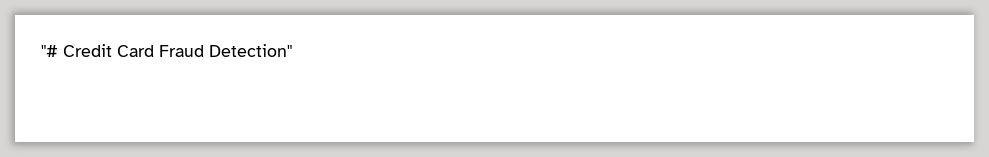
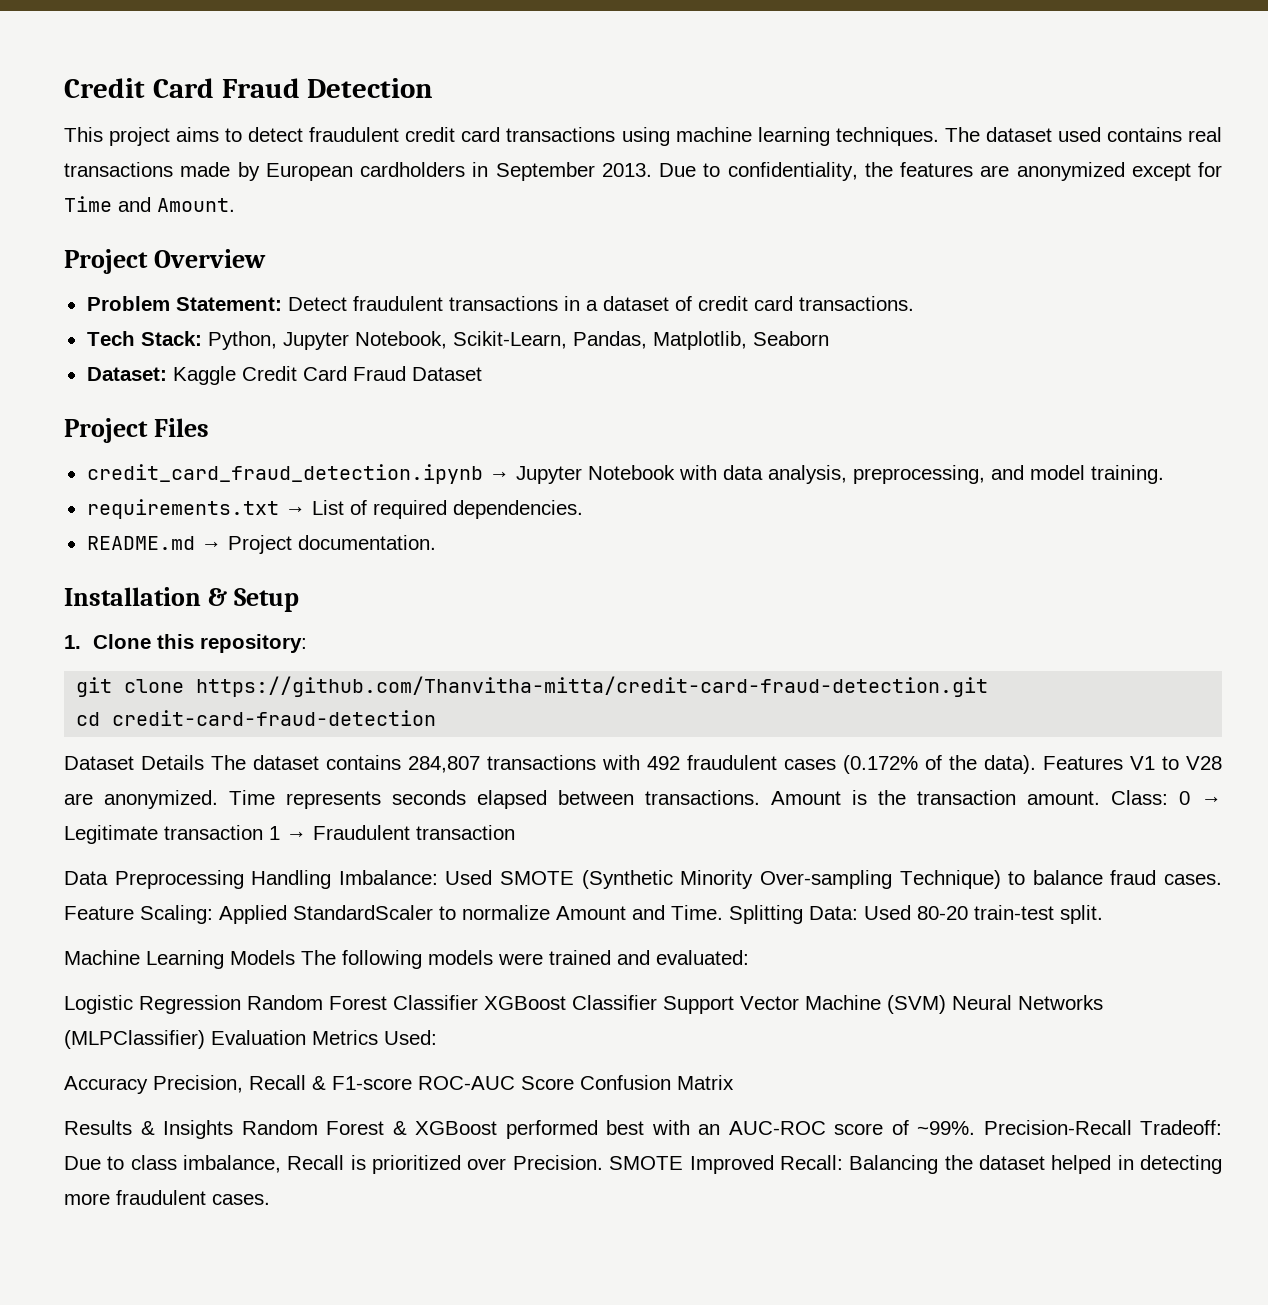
- "# Credit Card Fraud Detection"
+ Credit Card Fraud Detection
+ This project aims to detect fraudulent credit card transactions using machine learning techniques. The dataset used contains real transactions made by European cardholders in September 2013. Due to confidentiality, the features are anonymized except for Time and Amount.
+ Project Overview
+ Problem Statement: Detect fraudulent transactions in a dataset of credit card transactions.
+ Tech Stack: Python, Jupyter Notebook, Scikit-Learn, Pandas, Matplotlib, Seaborn
+ Dataset: Kaggle Credit Card Fraud Dataset
+ Project Files
+ credit_card_fraud_detection.ipynb → Jupyter Notebook with data analysis, preprocessing, and model training.
+ requirements.txt → List of required dependencies.
+ README.md → Project documentation.
+ Installation & Setup
+ 1. Clone this repository:
+ git clone https://github.com/Thanvitha-mitta/credit-card-fraud-detection.git
+ cd credit-card-fraud-detection
+ Dataset Details The dataset contains 284,807 transactions with 492 fraudulent cases (0.172% of the data). Features V1 to V28 are anonymized. Time represents seconds elapsed between transactions. Amount is the transaction amount. Class: 0 → Legitimate transaction 1 → Fraudulent transaction
+ Data Preprocessing Handling Imbalance: Used SMOTE (Synthetic Minority Over-sampling Technique) to balance fraud cases. Feature Scaling: Applied StandardScaler to normalize Amount and Time. Splitting Data: Used 80-20 train-test split.
+ Machine Learning Models The following models were trained and evaluated:
+ Logistic Regression Random Forest Classifier XGBoost Classifier Support Vector Machine (SVM) Neural Networks (MLPClassifier) Evaluation Metrics Used:
+ Accuracy Precision, Recall & F1-score ROC-AUC Score Confusion Matrix
+ Results & Insights Random Forest & XGBoost performed best with an AUC-ROC score of ~99%. Precision-Recall Tradeoff: Due to class imbalance, Recall is prioritized over Precision. SMOTE Improved Recall: Balancing the dataset helped in detecting more fraudulent cases.

